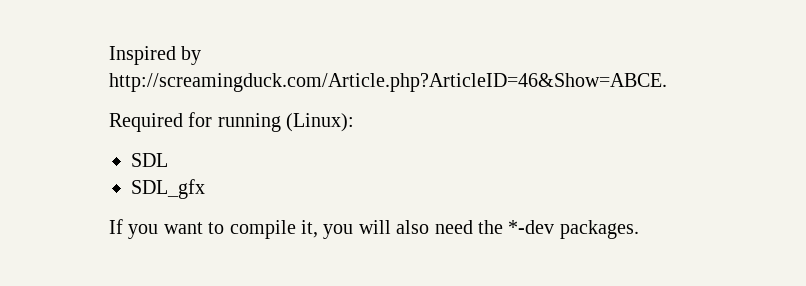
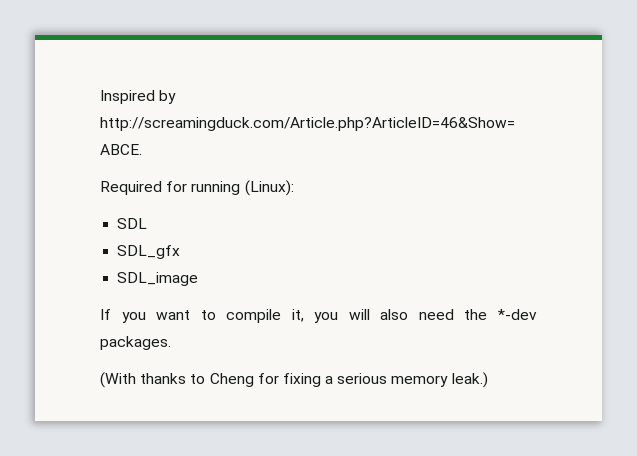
+ SDL_image
+ (With thanks to Cheng for fixing a serious memory leak.)

